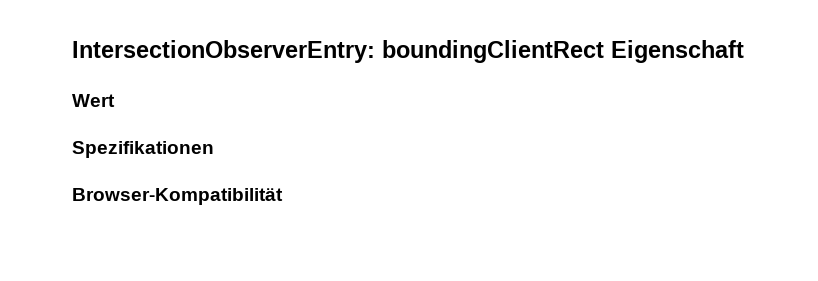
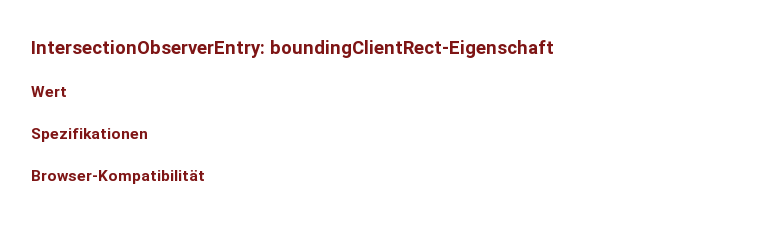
- IntersectionObserverEntry: boundingClientRect Eigenschaft
+ IntersectionObserverEntry: boundingClientRect-Eigenschaft

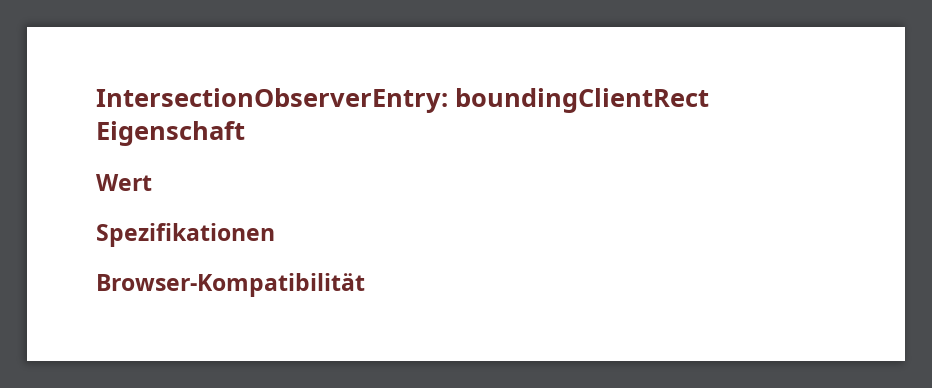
- IntersectionObserverEntry: boundingClientRect-Eigenschaft
+ IntersectionObserverEntry: boundingClientRect Eigenschaft

